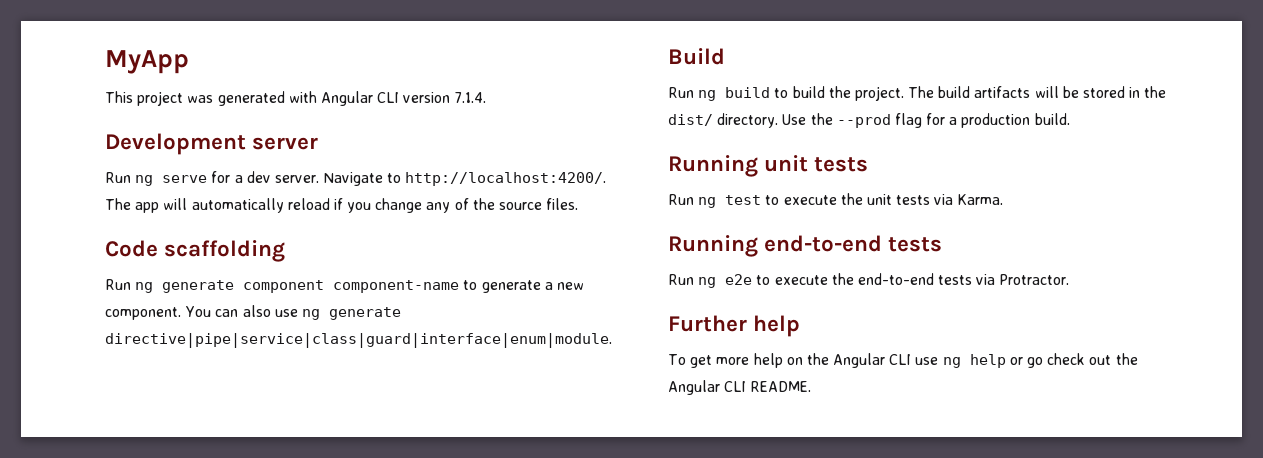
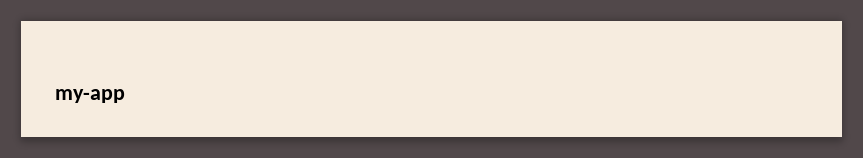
- MyApp
- This project was generated with Angular CLI version 7.1.4.
- Development server
- Run ng serve for a dev server. Navigate to http://localhost:4200/. The app will automatically reload if you change any of the source files.
- Code scaffolding
- Run ng generate component component-name to generate a new component. You can also use ng generate directive|pipe|service|class|guard|interface|enum|module.
- Build
- Run ng build to build the project. The build artifacts will be stored in the dist/ directory. Use the --prod flag for a production build.
- Running unit tests
- Run ng test to execute the unit tests via Karma.
- Running end-to-end tests
- Run ng e2e to execute the end-to-end tests via Protractor.
- Further help
- To get more help on the Angular CLI use ng help or go check out the Angular CLI README.
+ my-app

